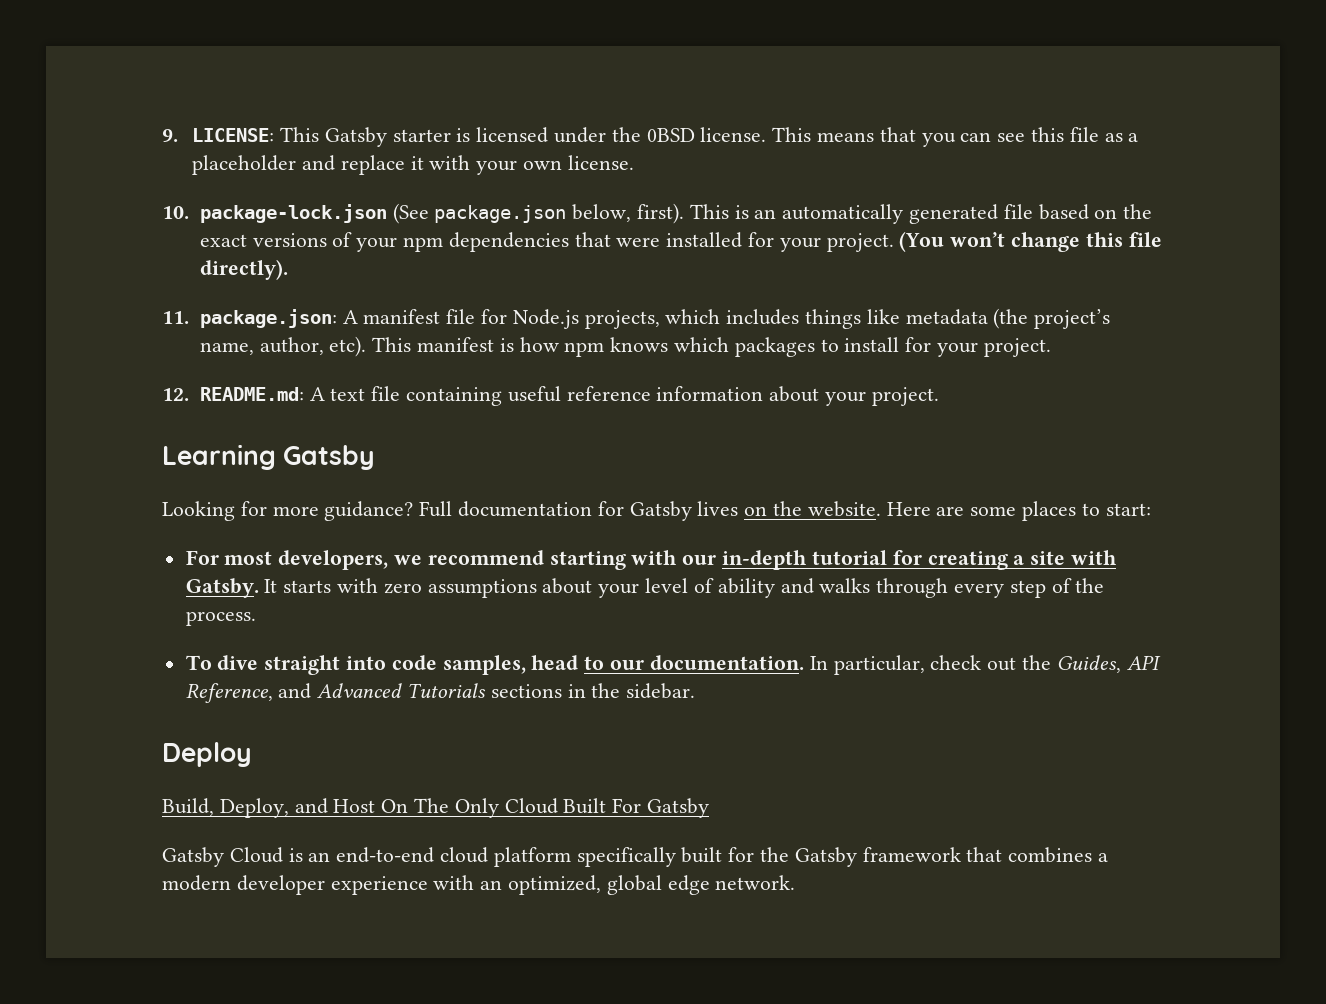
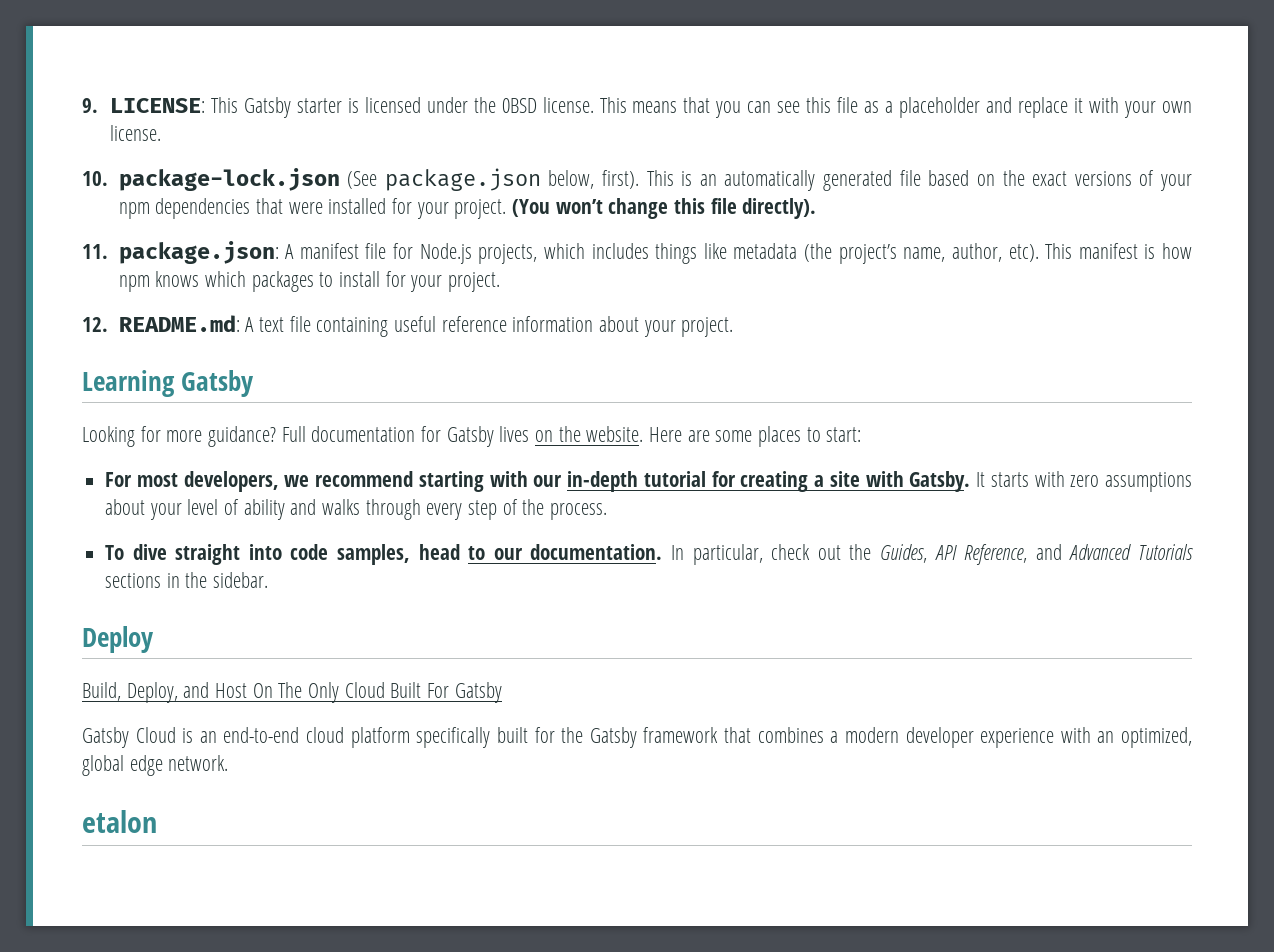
+ etalon

